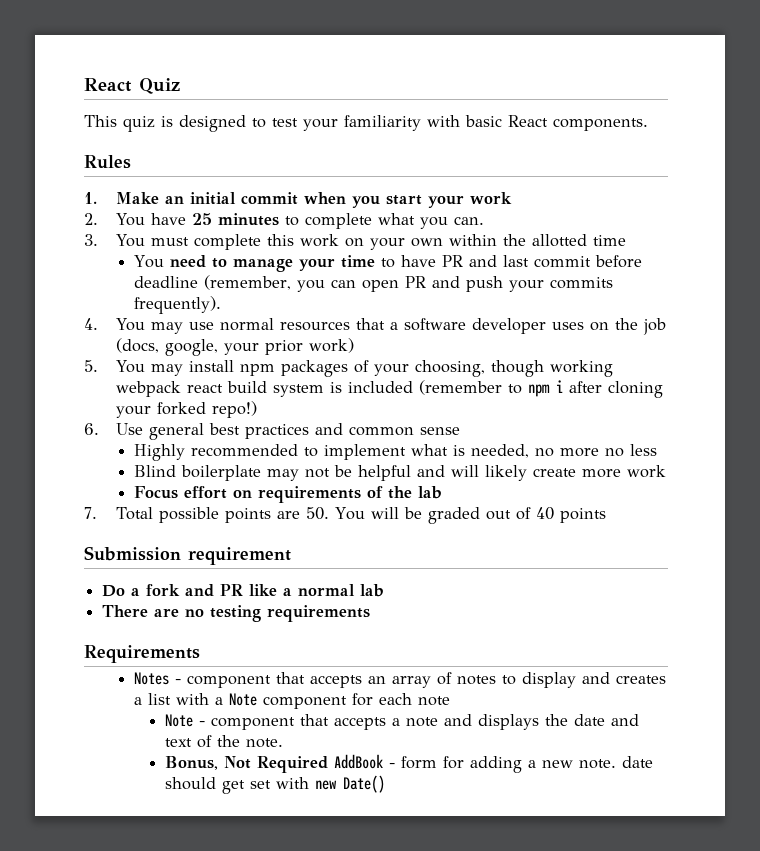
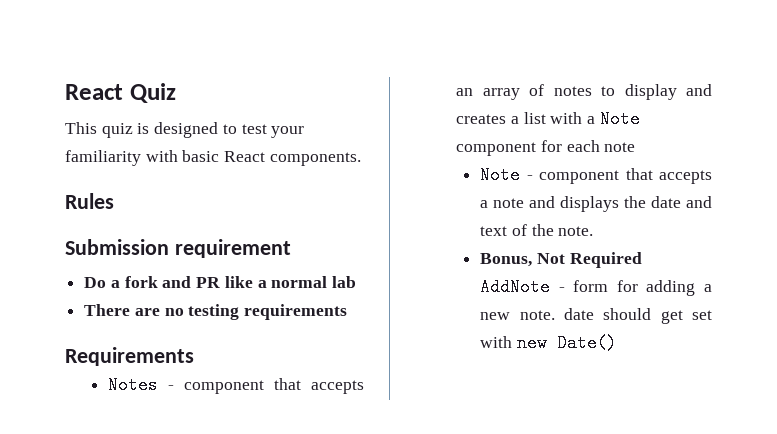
- 1. Make an initial commit when you start your work
- 2. You have 25 minutes to complete what you can.
- 3. You must complete this work on your own within the allotted time
- You need to manage your time to have PR and last commit before deadline (remember, you can open PR and push your commits frequently).
- 4. You may use normal resources that a software developer uses on the job (docs, google, your prior work)
- 5. You may install npm packages of your choosing, though working webpack react build system is included (remember to npm i after cloning your forked repo!)
- 6. Use general best practices and common sense
- Highly recommended to implement what is needed, no more no less
- Blind boilerplate may not be helpful and will likely create more work
- Focus effort on requirements of the lab
- 7. Total possible points are 50. You will be graded out of 40 points
- Bonus, Not Required AddBook - form for adding a new note. date should get set with new Date()
+ Bonus, Not Required AddNote - form for adding a new note. date should get set with new Date()

